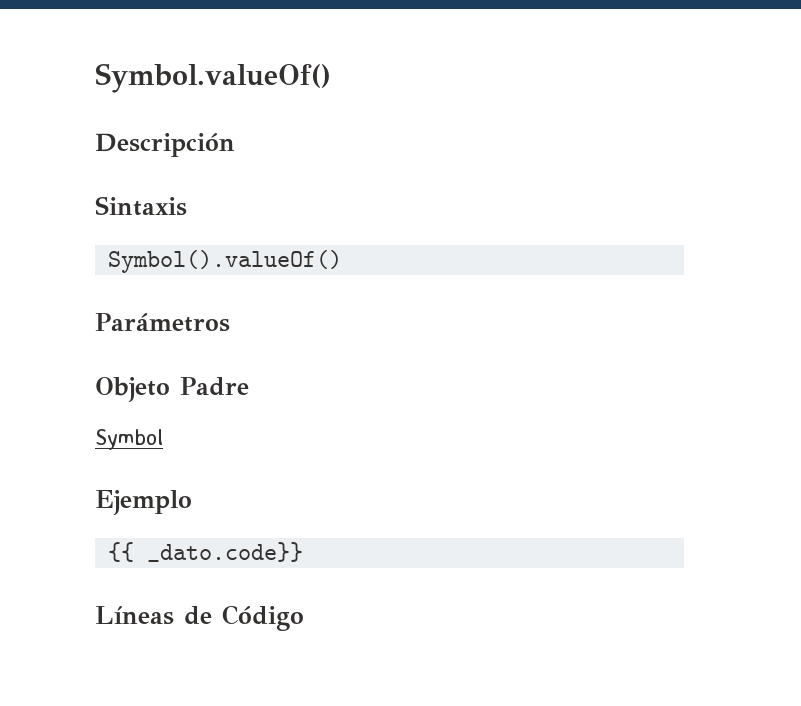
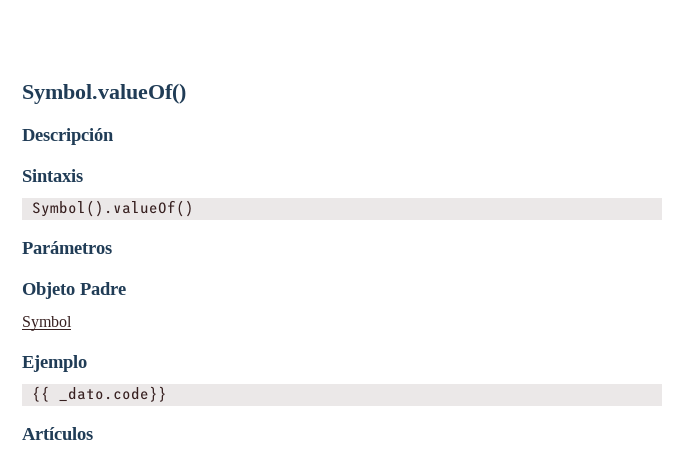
- Líneas de Código
+ Artículos

